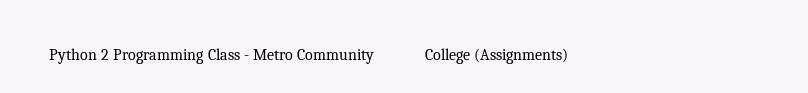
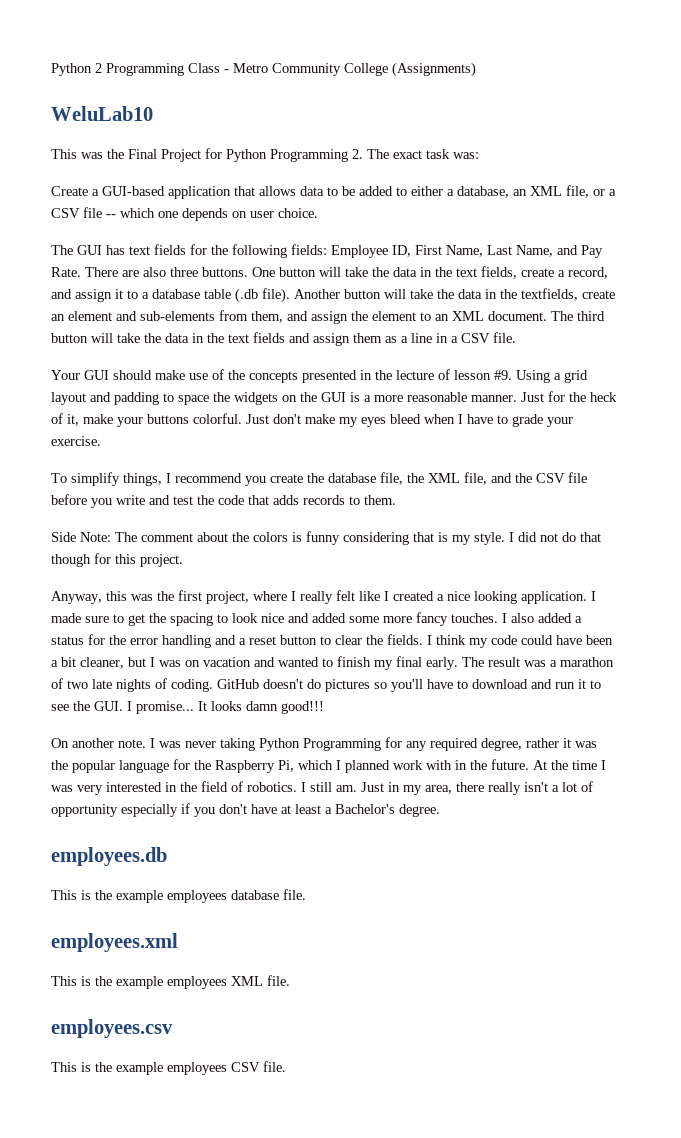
+ WeluLab10
+ This was the Final Project for Python Programming 2. The exact task was:
+ Create a GUI-based application that allows data to be added to either a database, an XML file, or a CSV file -- which one depends on user choice.
+ The GUI has text fields for the following fields: Employee ID, First Name, Last Name, and Pay Rate. There are also three buttons. One button will take the data in the text fields, create a record, and assign it to a database table (.db file). Another button will take the data in the textfields, create an element and sub-elements from them, and assign the element to an XML document. The third button will take the data in the text fields and assign them as a line in a CSV file.
+ Your GUI should make use of the concepts presented in the lecture of lesson #9. Using a grid layout and padding to space the widgets on the GUI is a more reasonable manner. Just for the heck of it, make your buttons colorful. Just don't make my eyes bleed when I have to grade your exercise.
+ To simplify things, I recommend you create the database file, the XML file, and the CSV file before you write and test the code that adds records to them.
+ Side Note: The comment about the colors is funny considering that is my style. I did not do that though for this project.
+ Anyway, this was the first project, where I really felt like I created a nice looking application. I made sure to get the spacing to look nice and added some more fancy touches. I also added a status for the error handling and a reset button to clear the fields. I think my code could have been a bit cleaner, but I was on vacation and wanted to finish my final early. The result was a marathon of two late nights of coding. GitHub doesn't do pictures so you'll have to download and run it to see the GUI. I promise... It looks damn good!!!
+ On another note. I was never taking Python Programming for any required degree, rather it was the popular language for the Raspberry Pi, which I planned work with in the future. At the time I was very interested in the field of robotics. I still am. Just in my area, there really isn't a lot of opportunity especially if you don't have at least a Bachelor's degree.
+ employees.db
+ This is the example employees database file.
+ employees.xml
+ This is the example employees XML file.
+ employees.csv
+ This is the example employees CSV file.

